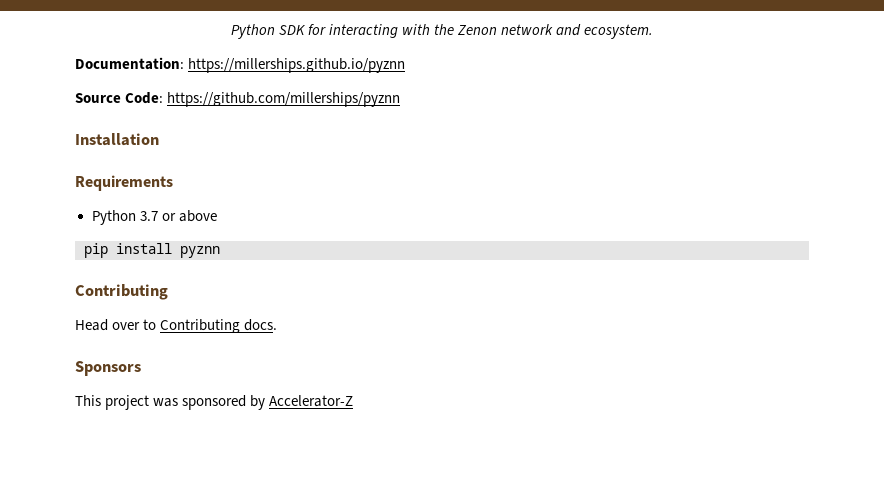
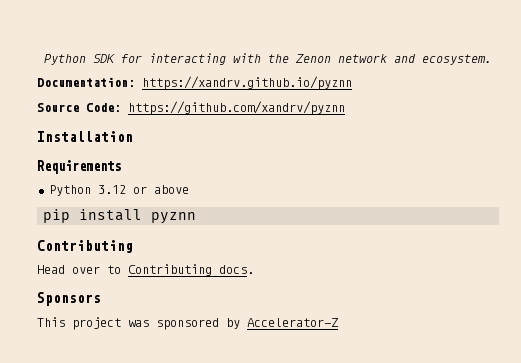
- Documentation: https://millerships.github.io/pyznn
+ Documentation: https://xandrv.github.io/pyznn
- Source Code: https://github.com/millerships/pyznn
+ Source Code: https://github.com/xandrv/pyznn
- Python 3.7 or above
+ Python 3.12 or above

